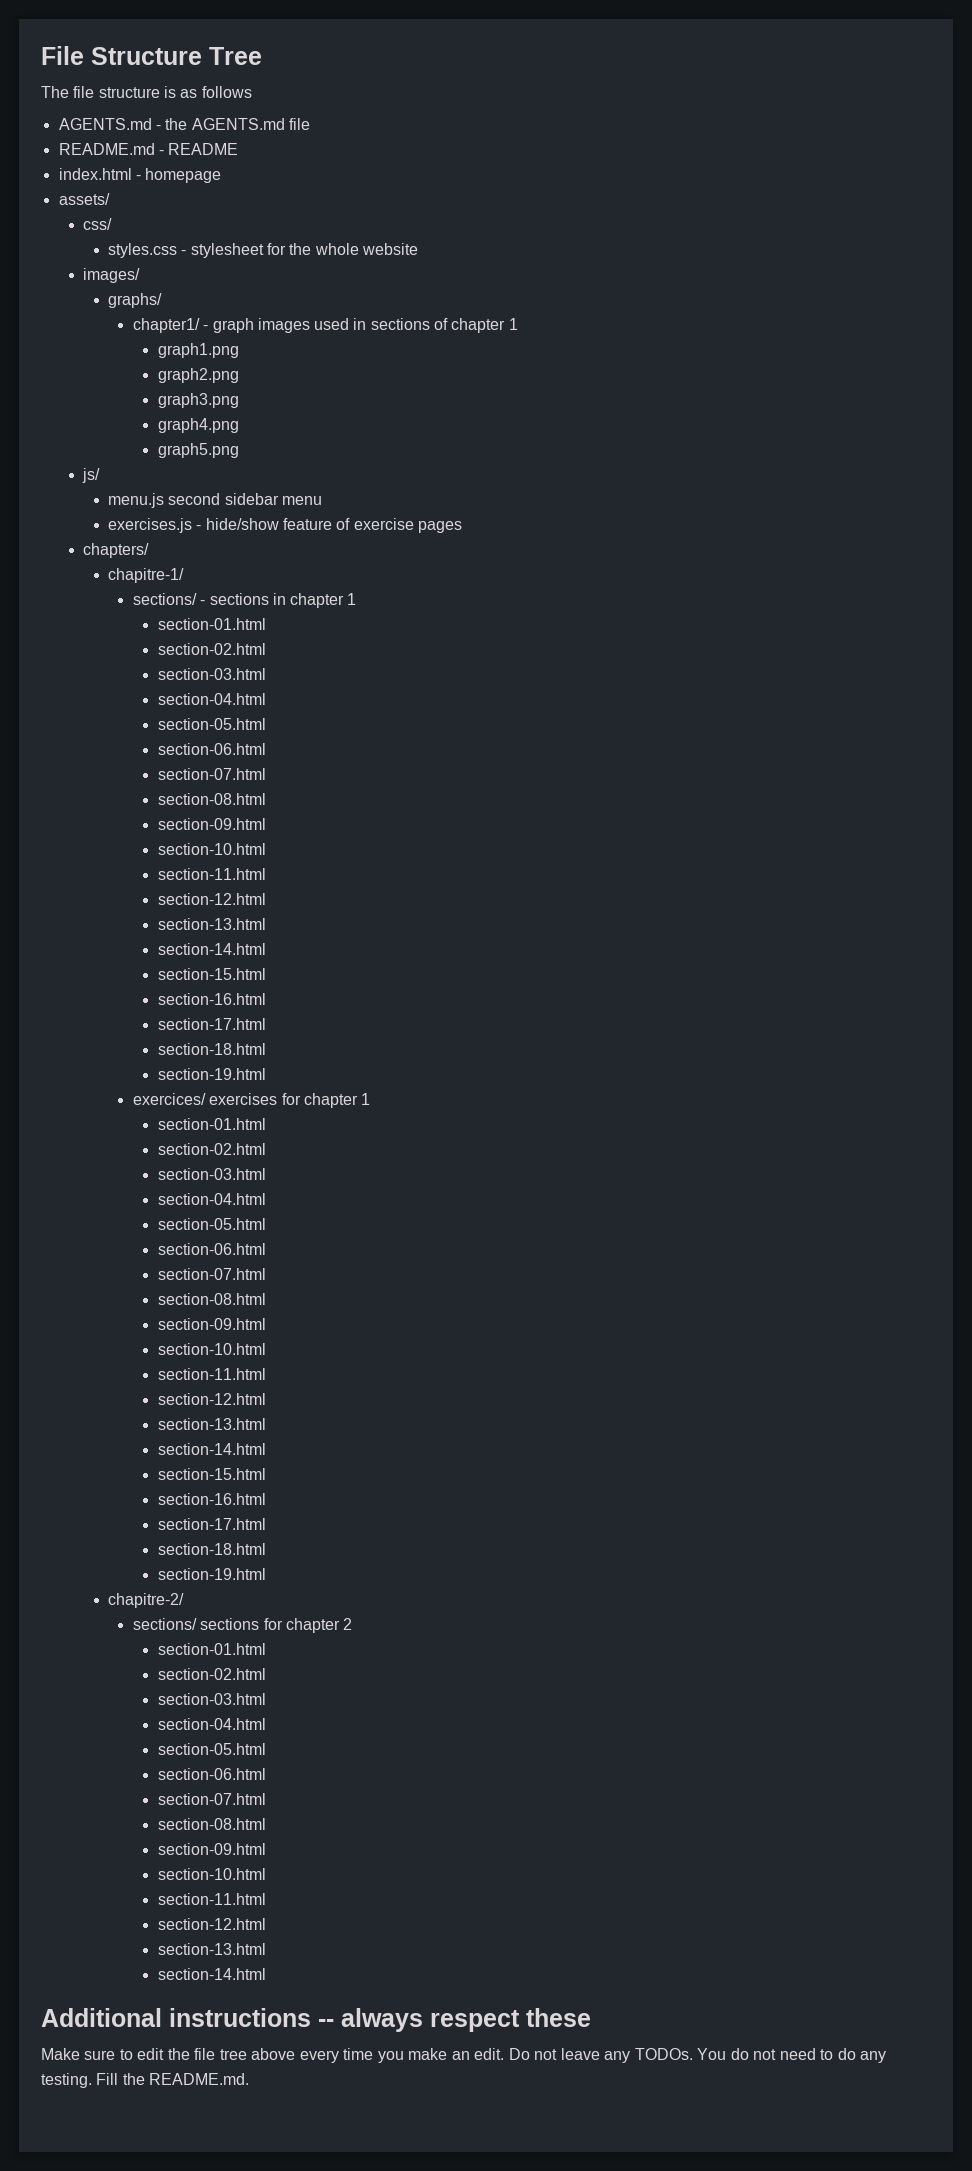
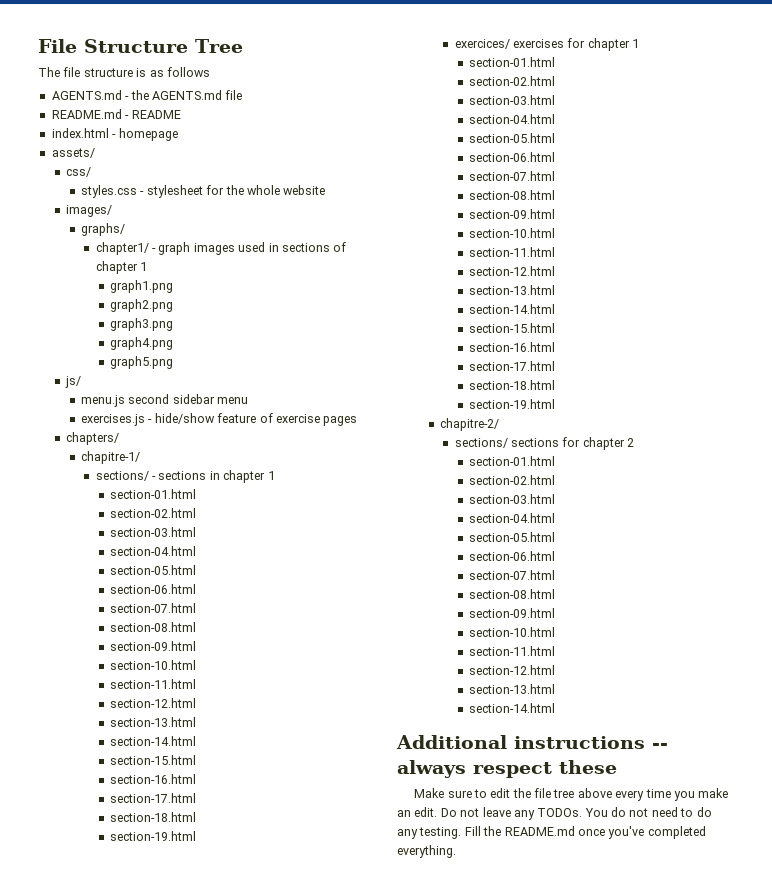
- Fill the README.md.
+ Fill the README.md once you've completed everything.

